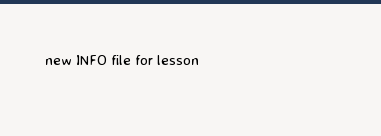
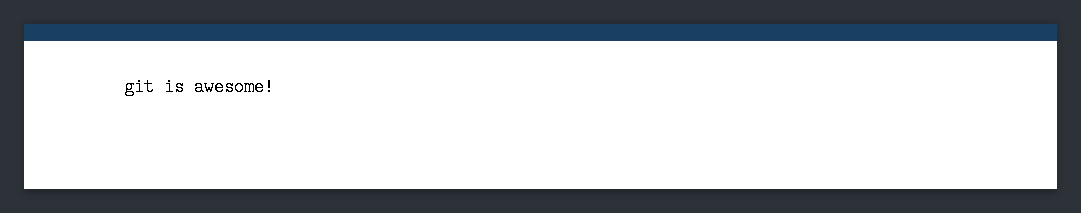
- new INFO file for lesson
+ git is awesome!

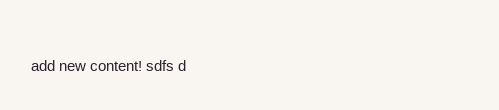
- git is awesome!
+ add new content! sdfs d

